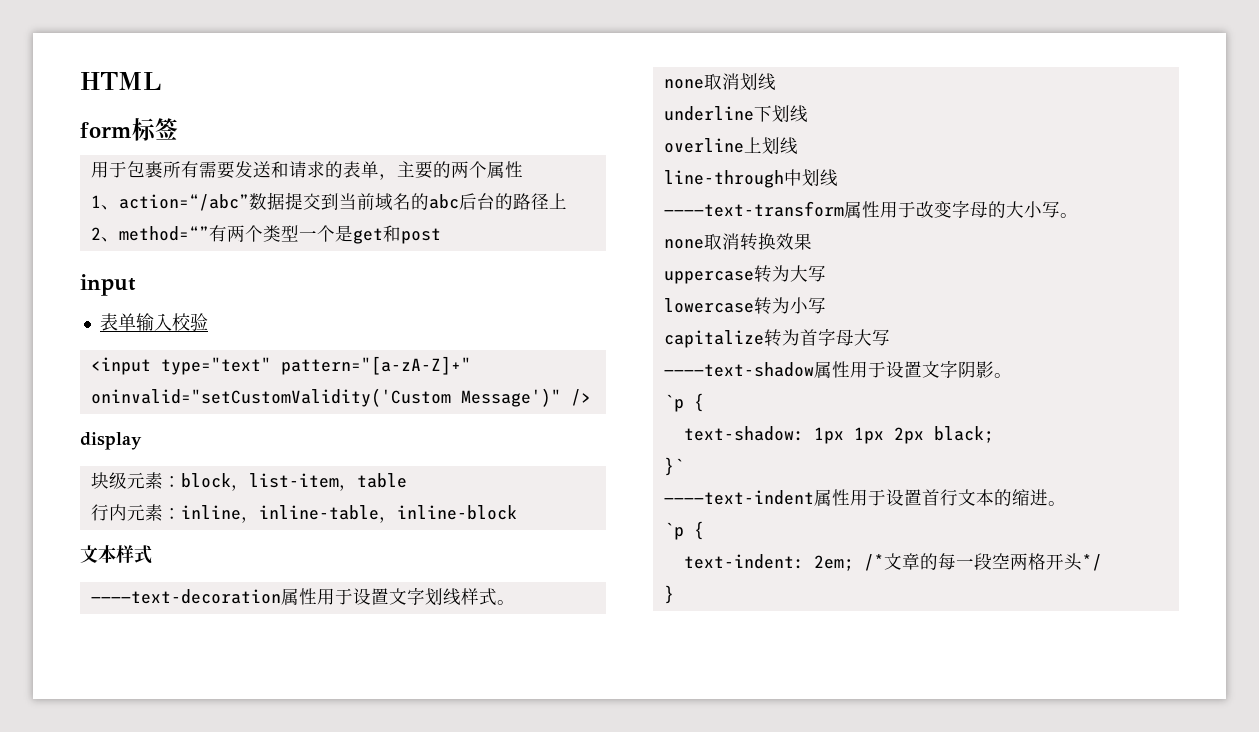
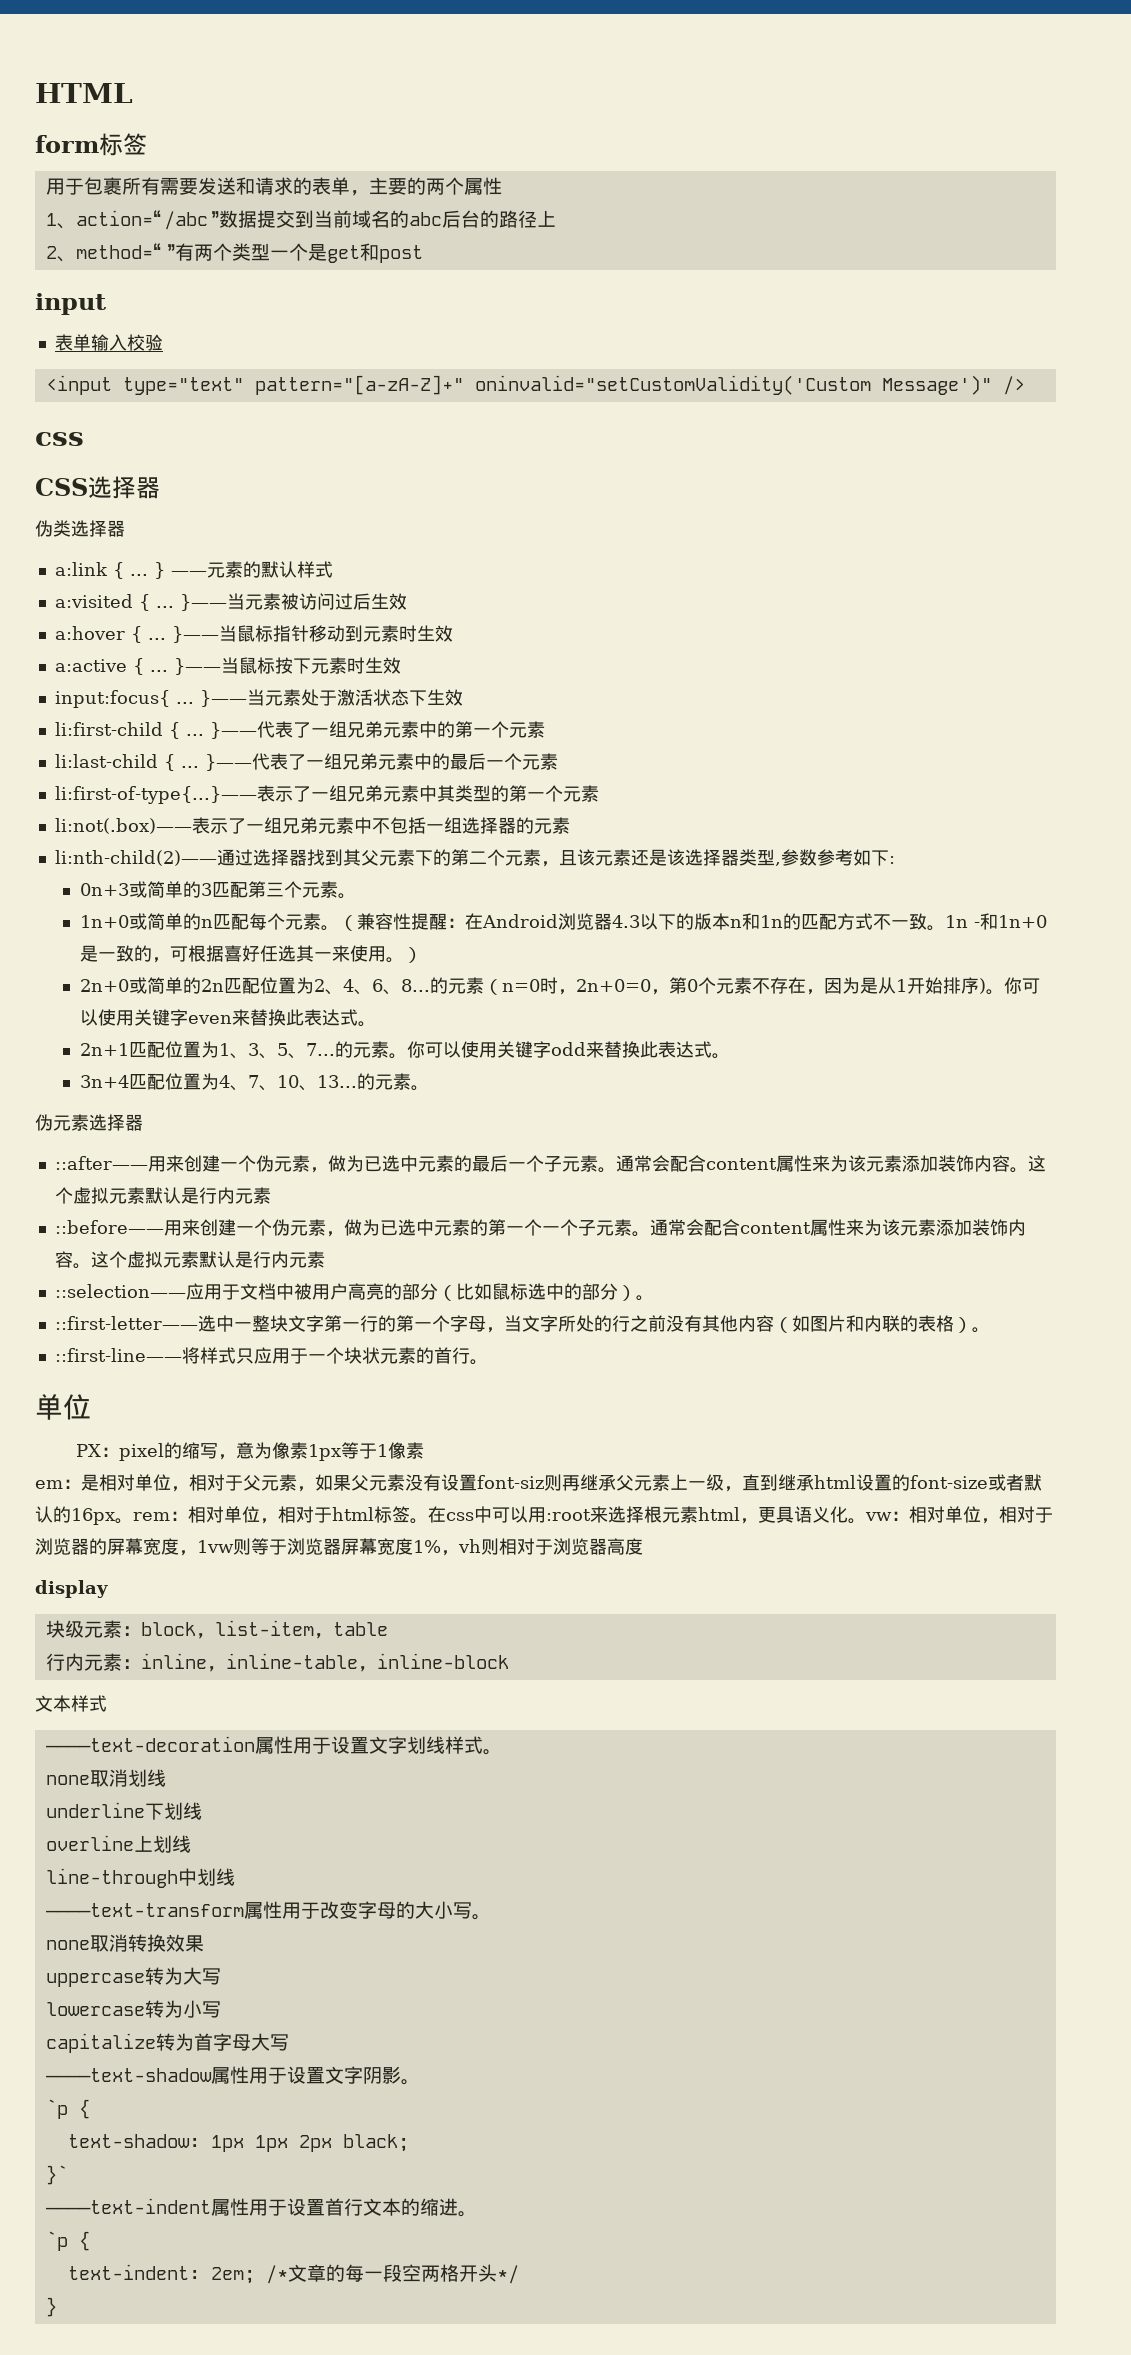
  <input type="text" pattern="[a-zA-Z]+" oninvalid="setCustomValidity('Custom Message')" />
+ css
+ CSS选择器
+ 伪类选择器
+ a:link { ... } ——元素的默认样式
+ a:visited { ... }——当元素被访问过后生效
+ a:hover { ... }——当鼠标指针移动到元素时生效
+ a:active { ... }——当鼠标按下元素时生效
+ input:focus{ ... }——当元素处于激活状态下生效
+ li:first-child { ... }——代表了一组兄弟元素中的第一个元素
+ li:last-child { ... }——代表了一组兄弟元素中的最后一个元素
+ li:first-of-type{...}——表示了一组兄弟元素中其类型的第一个元素
+ li:not(.box)——表示了一组兄弟元素中不包括一组选择器的元素
+ li:nth-child(2)——通过选择器找到其父元素下的第二个元素，且该元素还是该选择器类型,参数参考如下:
+ 0n+3或简单的3匹配第三个元素。
+ 1n+0或简单的n匹配每个元素。（兼容性提醒：在Android浏览器4.3以下的版本n和1n的匹配方式不一致。1n -和1n+0是一致的，可根据喜好任选其一来使用。）
+ 2n+0或简单的2n匹配位置为2、4、6、8...的元素（n=0时，2n+0=0，第0个元素不存在，因为是从1开始排序)。你可以使用关键字even来替换此表达式。
+ 2n+1匹配位置为1、3、5、7...的元素。你可以使用关键字odd来替换此表达式。
+ 3n+4匹配位置为4、7、10、13...的元素。
+ 伪元素选择器
+ ::after——用来创建一个伪元素，做为已选中元素的最后一个子元素。通常会配合content属性来为该元素添加装饰内容。这个虚拟元素默认是行内元素
+ ::before——用来创建一个伪元素，做为已选中元素的第一个一个子元素。通常会配合content属性来为该元素添加装饰内容。这个虚拟元素默认是行内元素
+ ::selection——应用于文档中被用户高亮的部分（比如鼠标选中的部分）。
+ ::first-letter——选中一整块文字第一行的第一个字母，当文字所处的行之前没有其他内容（如图片和内联的表格）。
+ ::first-line——将样式只应用于一个块状元素的首行。
+ 单位
+ PX：pixel的缩写，意为像素1px等于1像素
+ em：是相对单位，相对于父元素，如果父元素没有设置font-siz则再继承父元素上一级，直到继承html设置的font-size或者默认的16px。rem：相对单位，相对于html标签。在css中可以用:root来选择根元素html，更具语义化。vw：相对单位，相对于浏览器的屏幕宽度，1vw则等于浏览器屏幕宽度1%，vh则相对于浏览器高度

